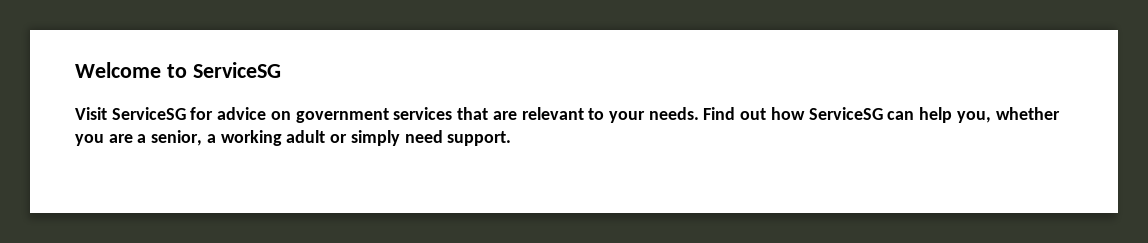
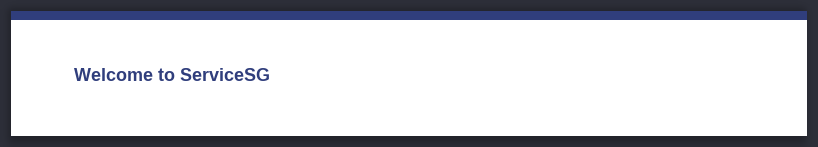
- Visit ServiceSG for advice on government services that are relevant to your needs. Find out how ServiceSG can help you, whether you are a senior, a working adult or simply need support.

